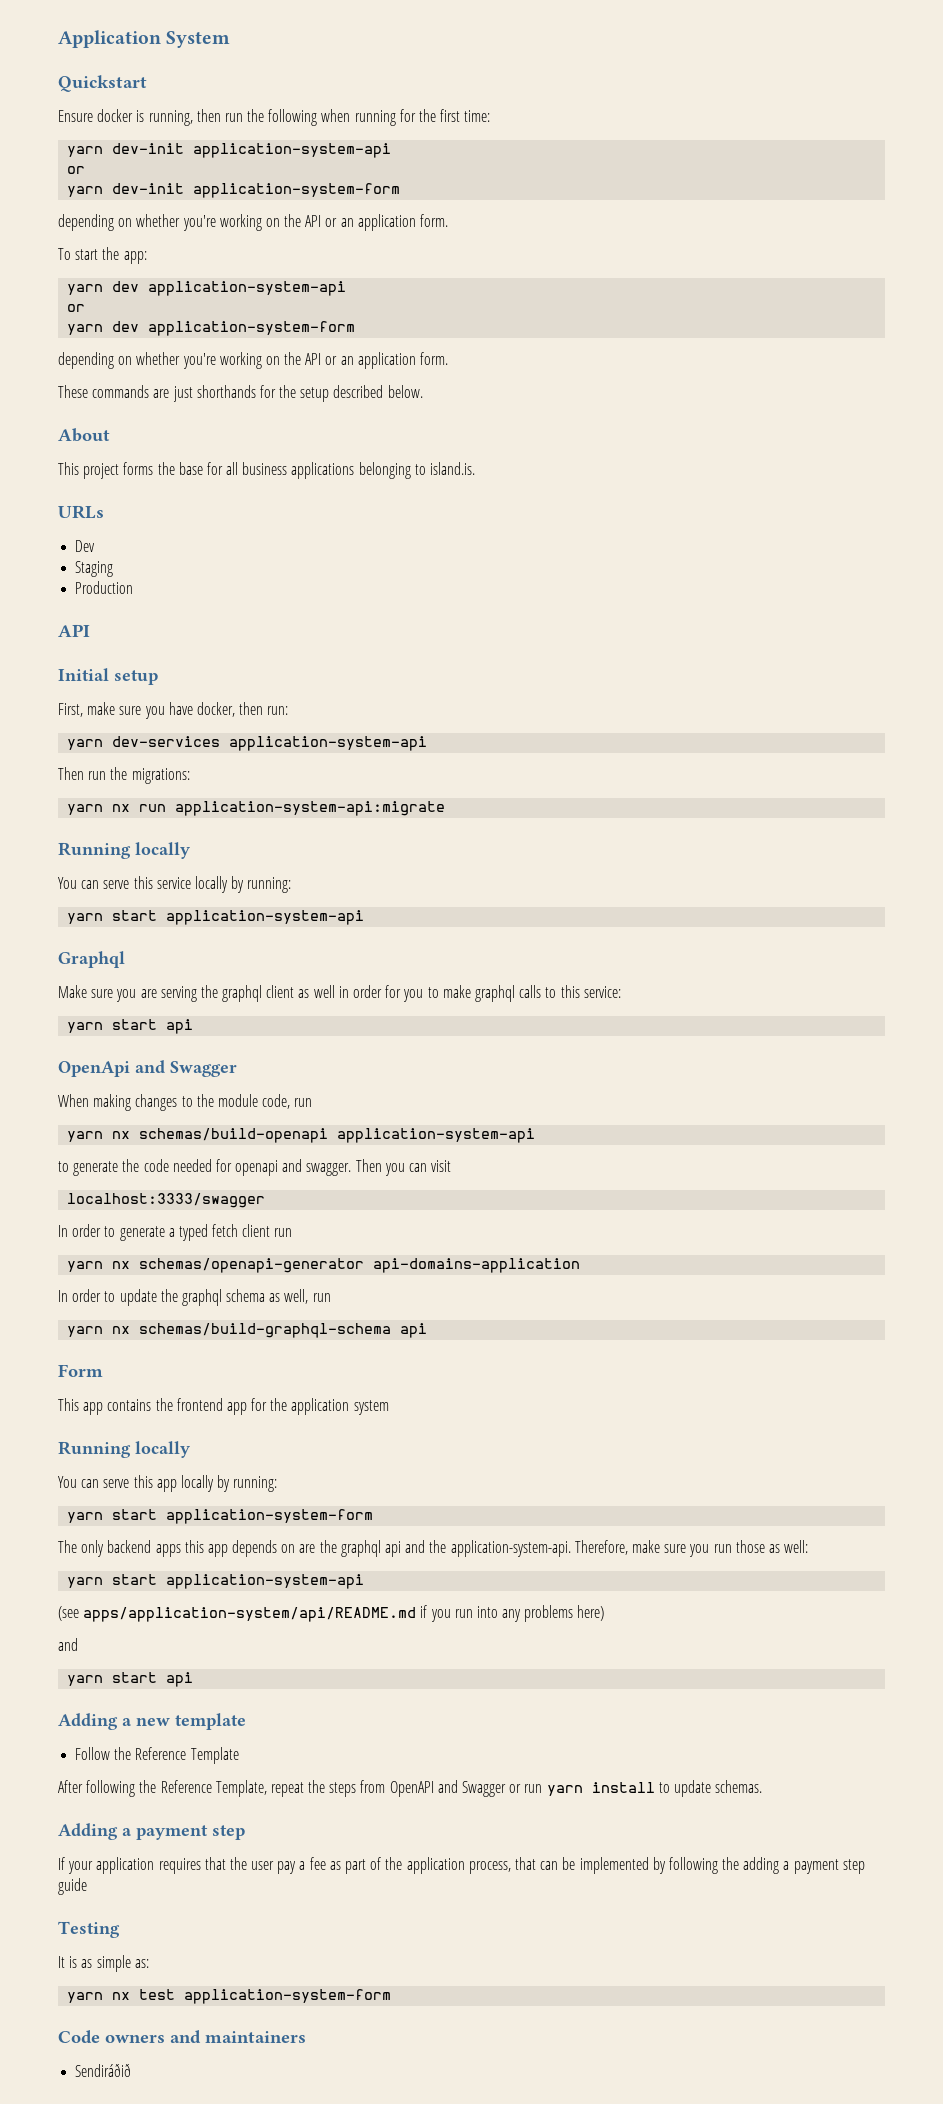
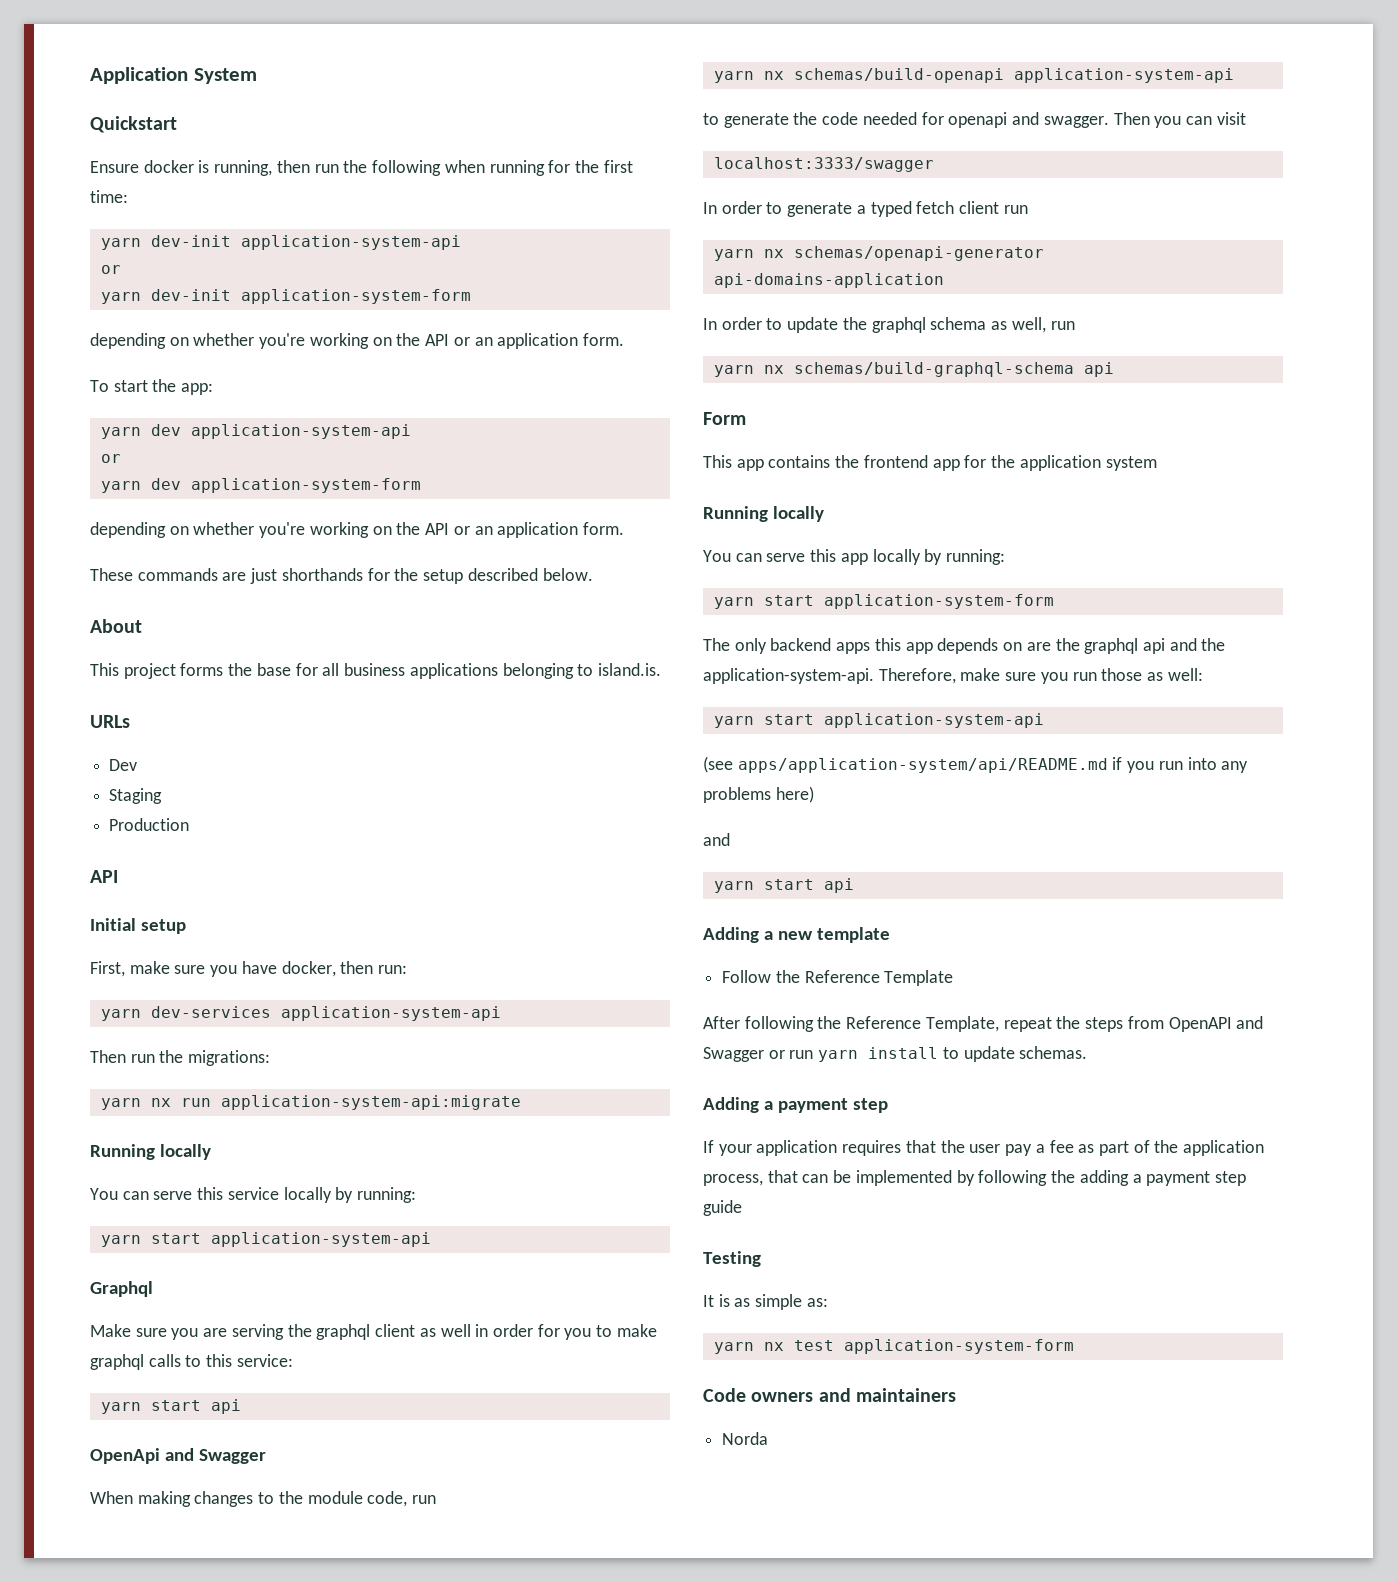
- Sendiráðið
+ Norda

